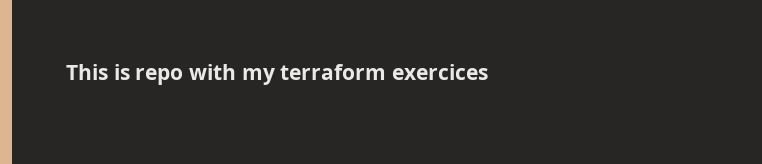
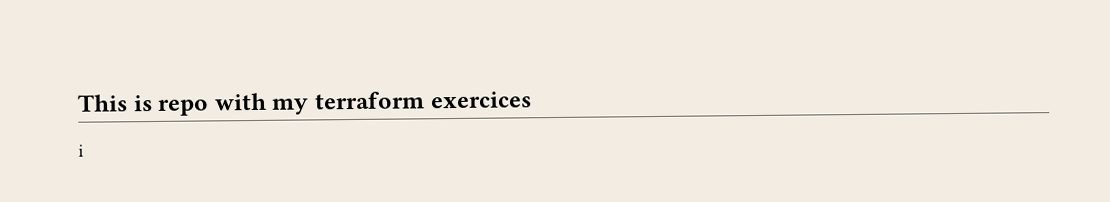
+ i

